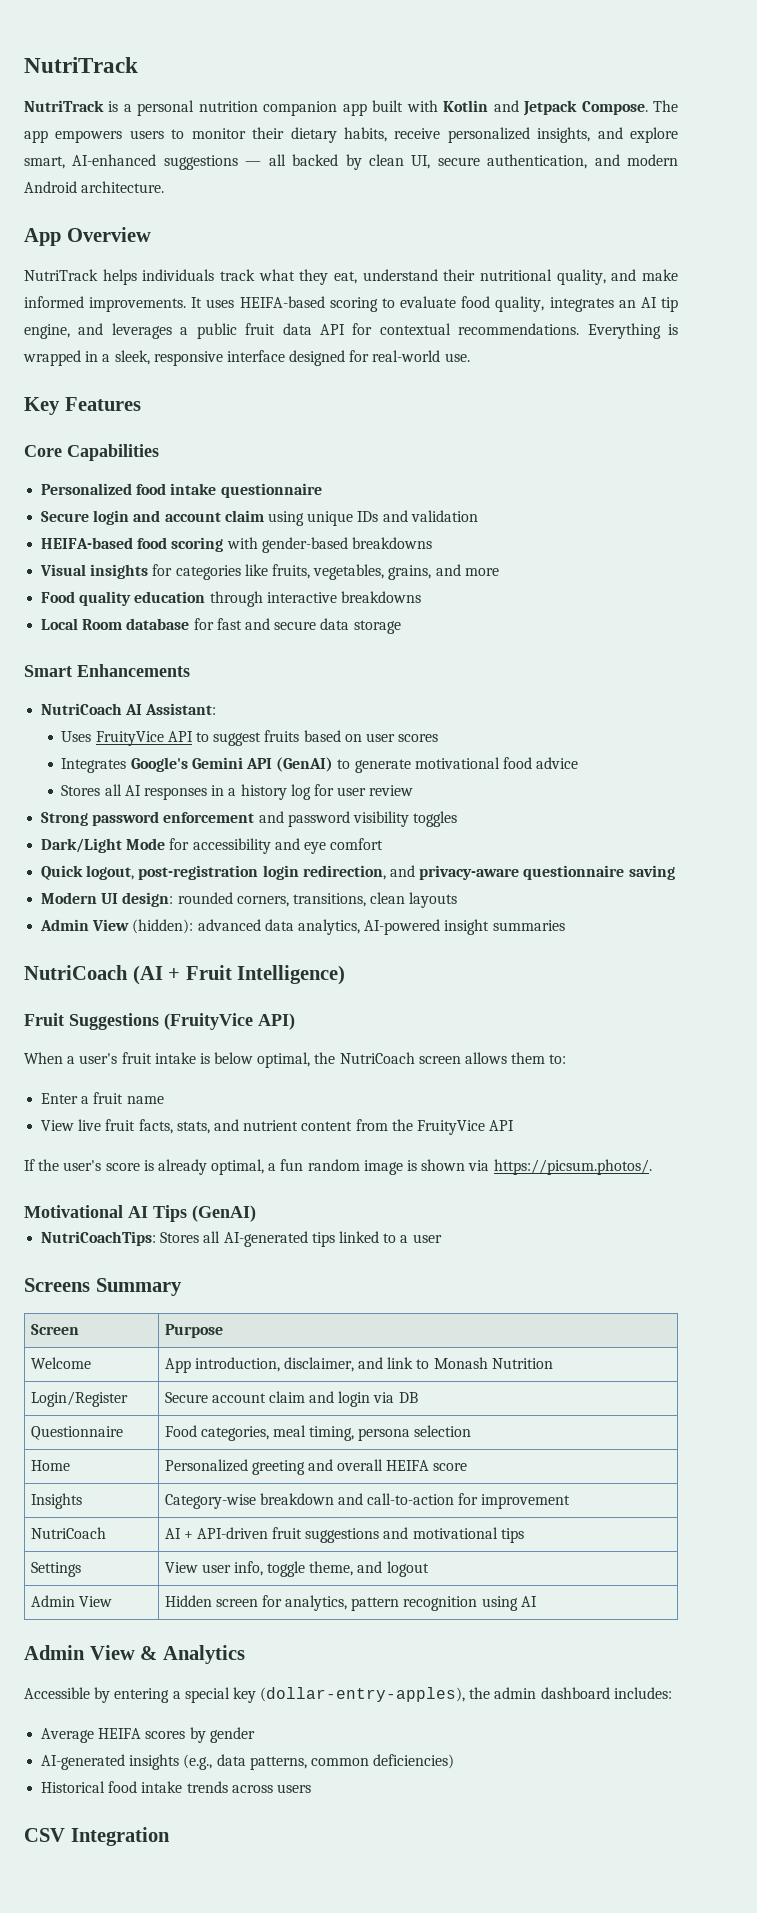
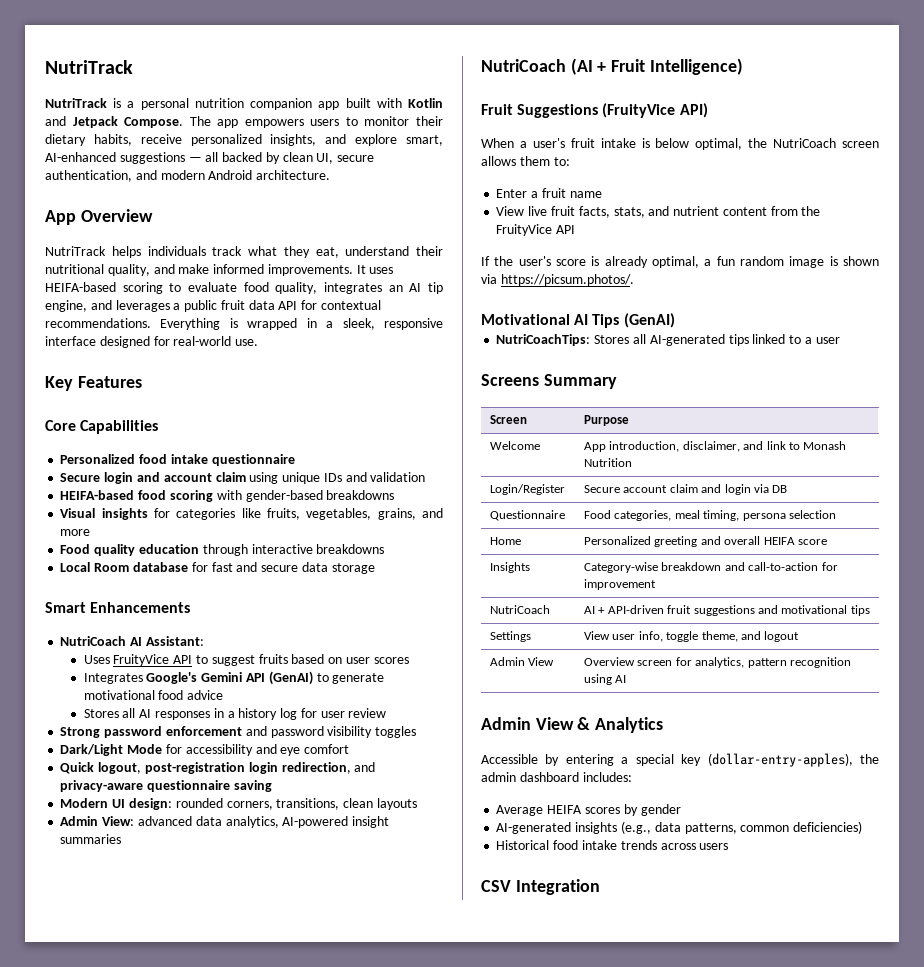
- Admin View (hidden): advanced data analytics, AI-powered insight summaries
+ Admin View: advanced data analytics, AI-powered insight summaries
- Admin View | Hidden screen for analytics, pattern recognition using AI
+ Admin View | Overview screen for analytics, pattern recognition using AI

